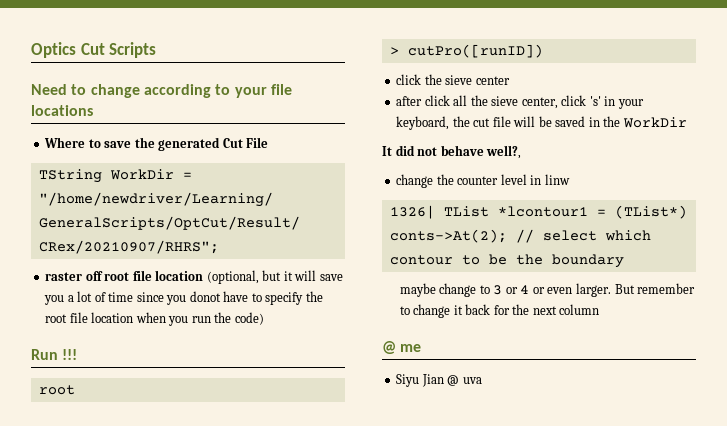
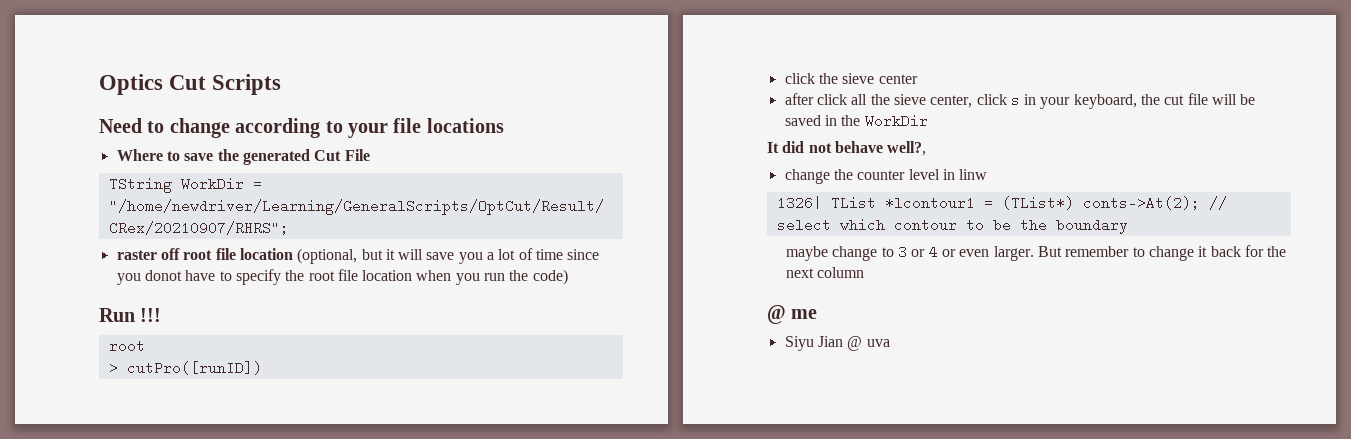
- after click all the sieve center, click 's' in your keyboard, the cut file will be saved in the WorkDir
+ after click all the sieve center, click s in your keyboard, the cut file will be saved in the WorkDir

